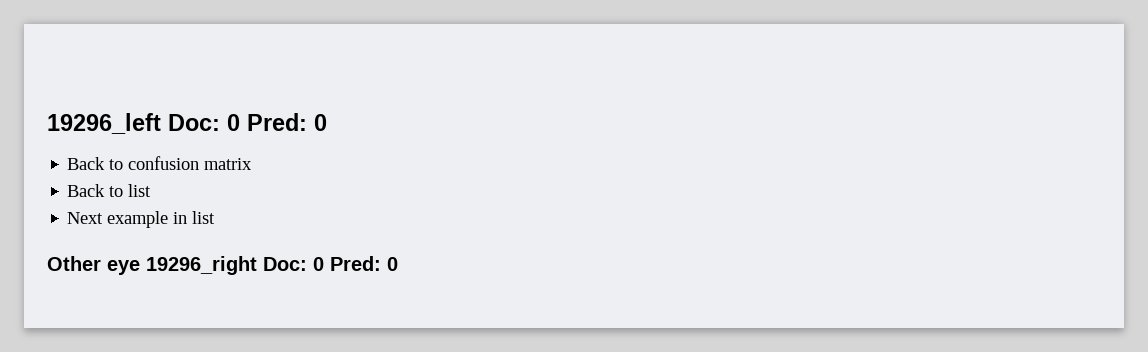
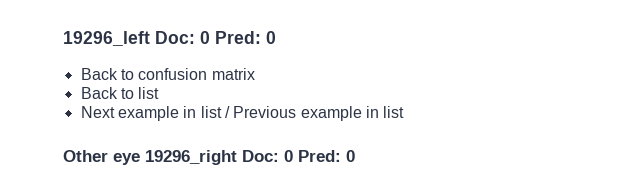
- Next example in list
+ Next example in list / Previous example in list

